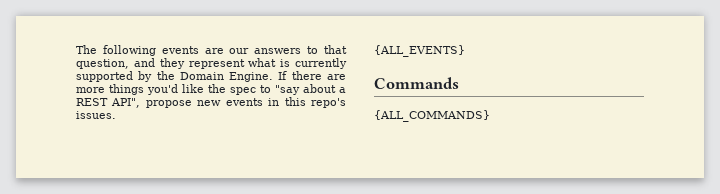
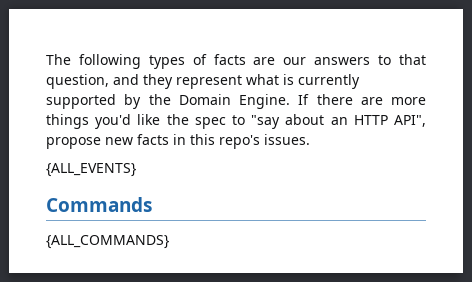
- The following events are our answers to that question, and they represent what is currently supported by the Domain Engine.
+ The following types of facts are our answers to that question, and they represent what is currently supported by the Domain Engine.
- If there are more things you'd like the spec to "say about a REST API", propose new events in this repo's issues.
+ If there are more things you'd like the spec to "say about an HTTP API", propose new facts in this repo's issues.

